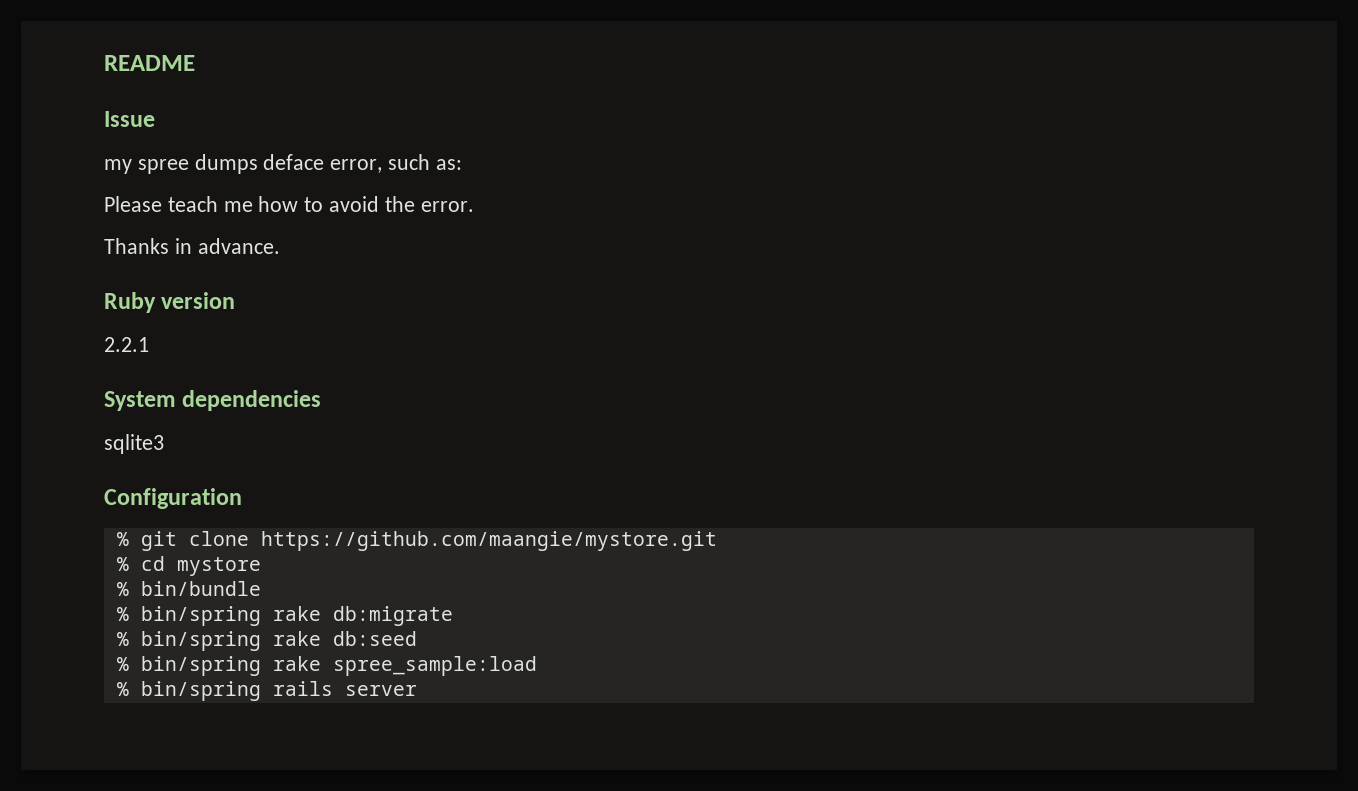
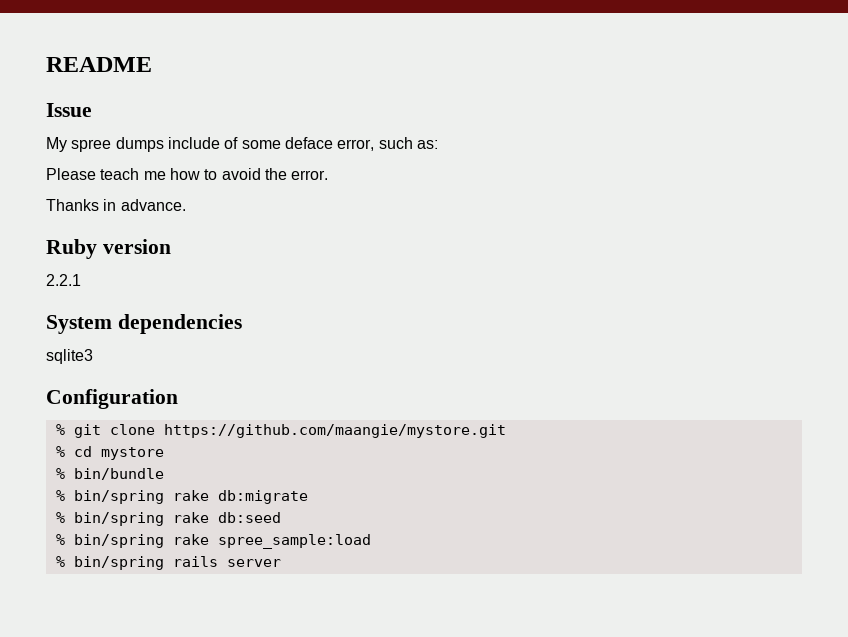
- my spree dumps deface error, such as:
+ My spree dumps include of some deface error, such as:

